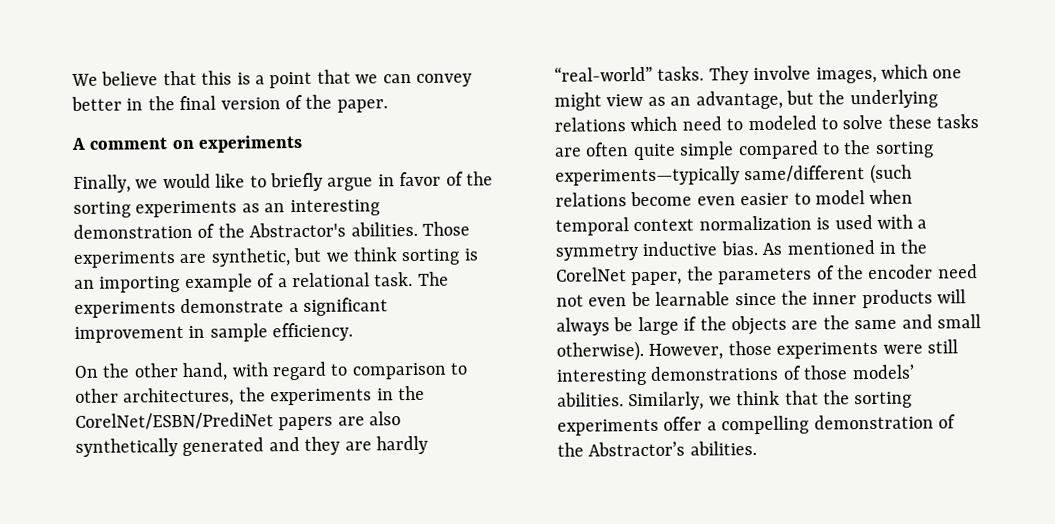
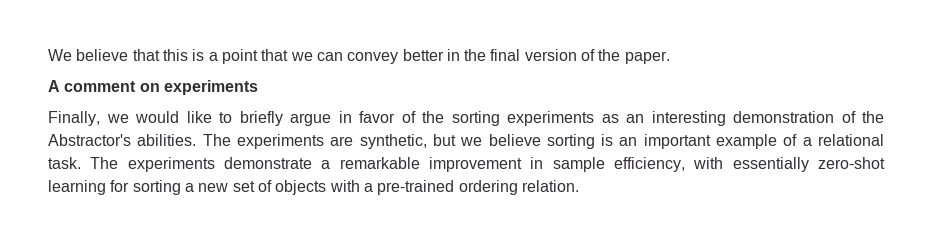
- Those experiments are synthetic, but we think sorting is an importing example of a relational task.
+ The experiments are synthetic, but we believe sorting is an important example of a relational task.
- The experiments demonstrate a significant improvement in sample efficiency.
- On the other hand, with regard to comparison to other architectures, the experiments in the CorelNet/ESBN/PrediNet papers are also synthetically generated and they are hardly “real-world” tasks. They involve images, which one might view as an advantage, but the underlying relations which need to modeled to solve these tasks are often quite simple compared to the sorting experiments—typically same/different (such relations become even easier to model when temporal context normalization is used with a symmetry inductive bias. As mentioned in the CorelNet paper, the parameters of the encoder need not even be learnable since the inner products will always be large if the objects are the same and small otherwise). However, those experiments were still interesting demonstrations of those models’ abilities. Similarly, we think that the sorting experiments offer a compelling demonstration of the Abstractor’s abilities.
+ The experiments demonstrate a remarkable improvement in sample efficiency, with essentially zero-shot learning for sorting a new set of objects with a pre-trained ordering relation.

